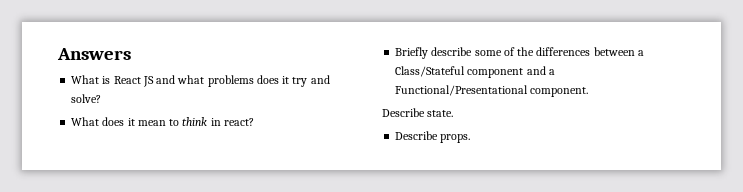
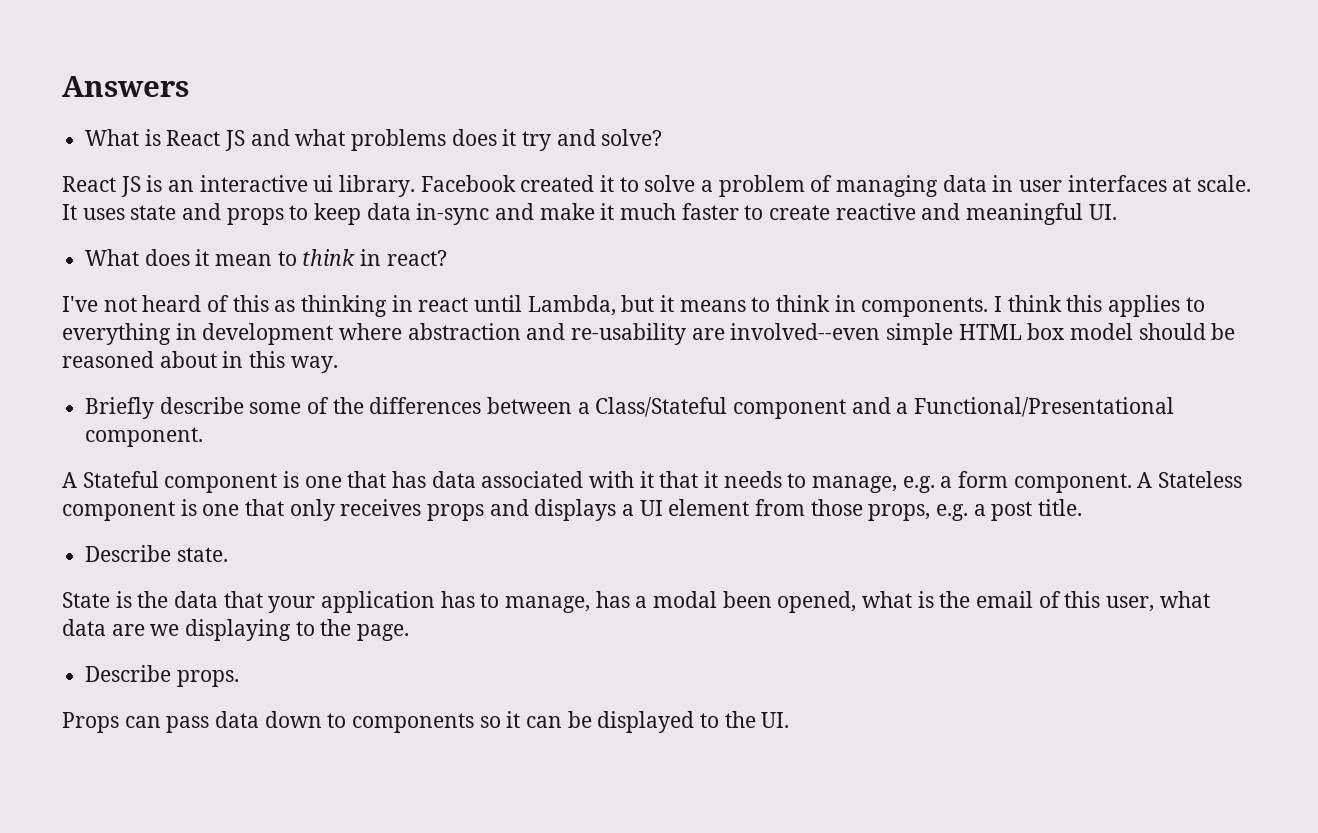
+ React JS is an interactive ui library. Facebook created it to solve a problem of managing data in user interfaces at scale. It uses state and props to keep data in-sync and make it much faster to create reactive and meaningful UI.
+ I've not heard of this as thinking in react until Lambda, but it means to think in components. I think this applies to everything in development where abstraction and re-usability are involved--even simple HTML box model should be reasoned about in this way.
+ A Stateful component is one that has data associated with it that it needs to manage, e.g. a form component. A Stateless component is one that only receives props and displays a UI element from those props, e.g. a post title.
  Describe state.
+ State is the data that your application has to manage, has a modal been opened, what is the email of this user, what data are we displaying to the page.
  Describe props.
+ Props can pass data down to components so it can be displayed to the UI.

